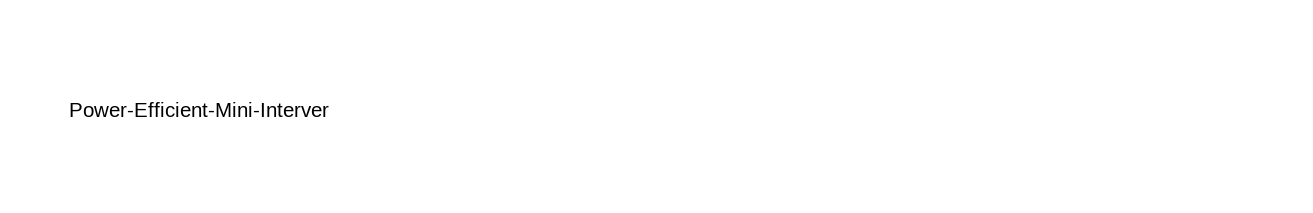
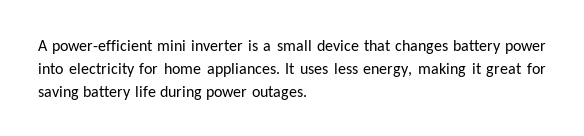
- Power-Efficient-Mini-Interver
+ A power-efficient mini inverter is a small device that changes battery power into electricity for home appliances. It uses less energy, making it great for saving battery life during power outages.

